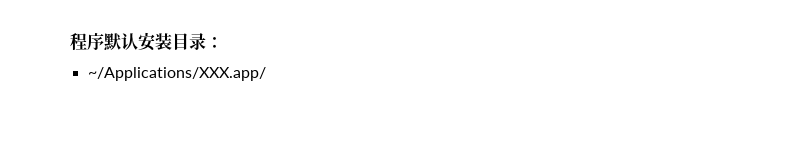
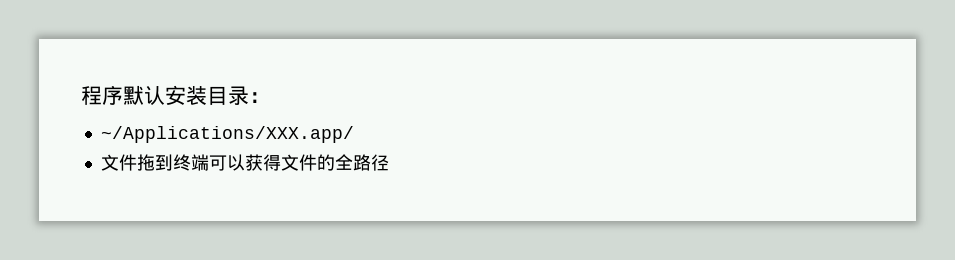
+ 文件拖到终端可以获得文件的全路径

